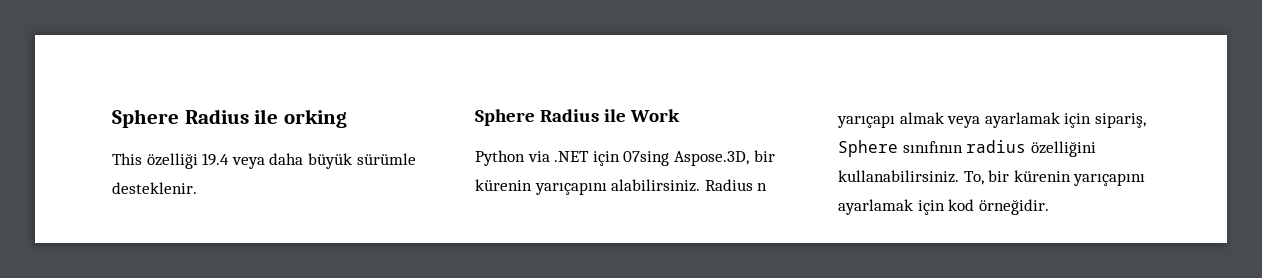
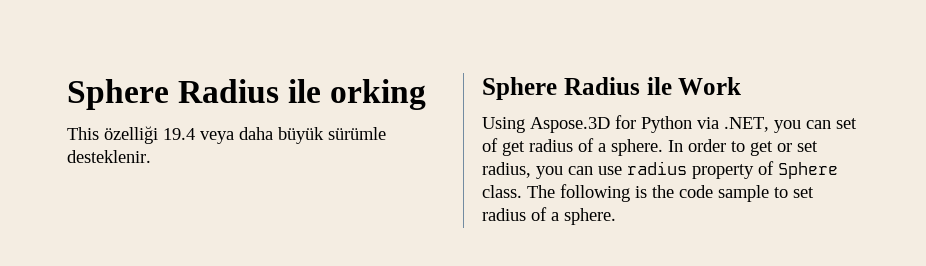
- Python via .NET için 07sing Aspose.3D, bir kürenin yarıçapını alabilirsiniz. Radius n yarıçapı almak veya ayarlamak için sipariş, Sphere sınıfının radius özelliğini kullanabilirsiniz. To, bir kürenin yarıçapını ayarlamak için kod örneğidir.
+ Using Aspose.3D for Python via .NET, you can set of get radius of a sphere. In order to get or set radius, you can use radius property of Sphere class. The following is the code sample to set radius of a sphere.

